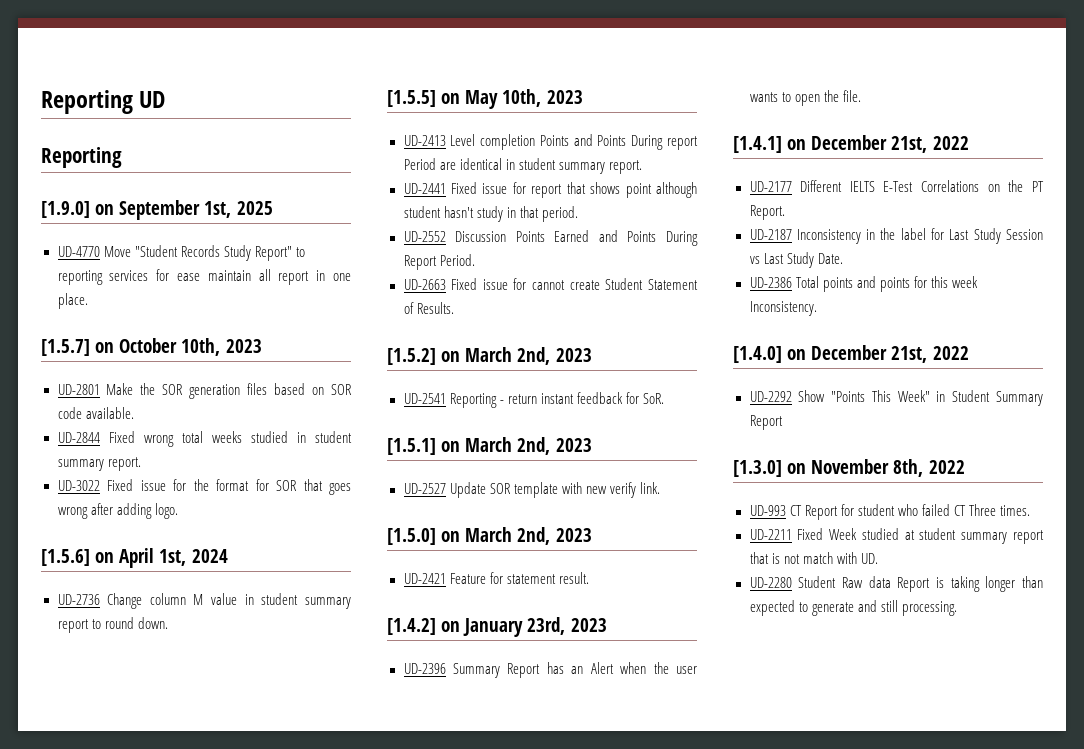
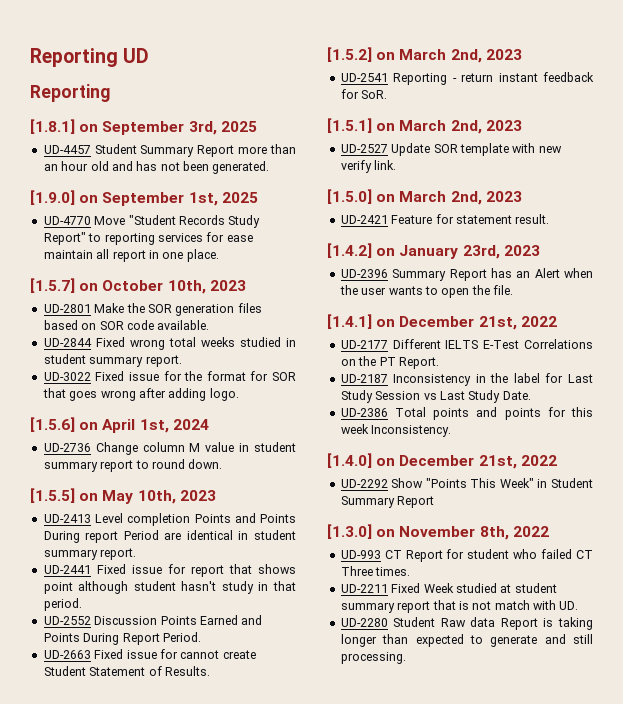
+ [1.8.1] on September 3rd, 2025
+ UD-4457 Student Summary Report more than an hour old and has not been generated.

